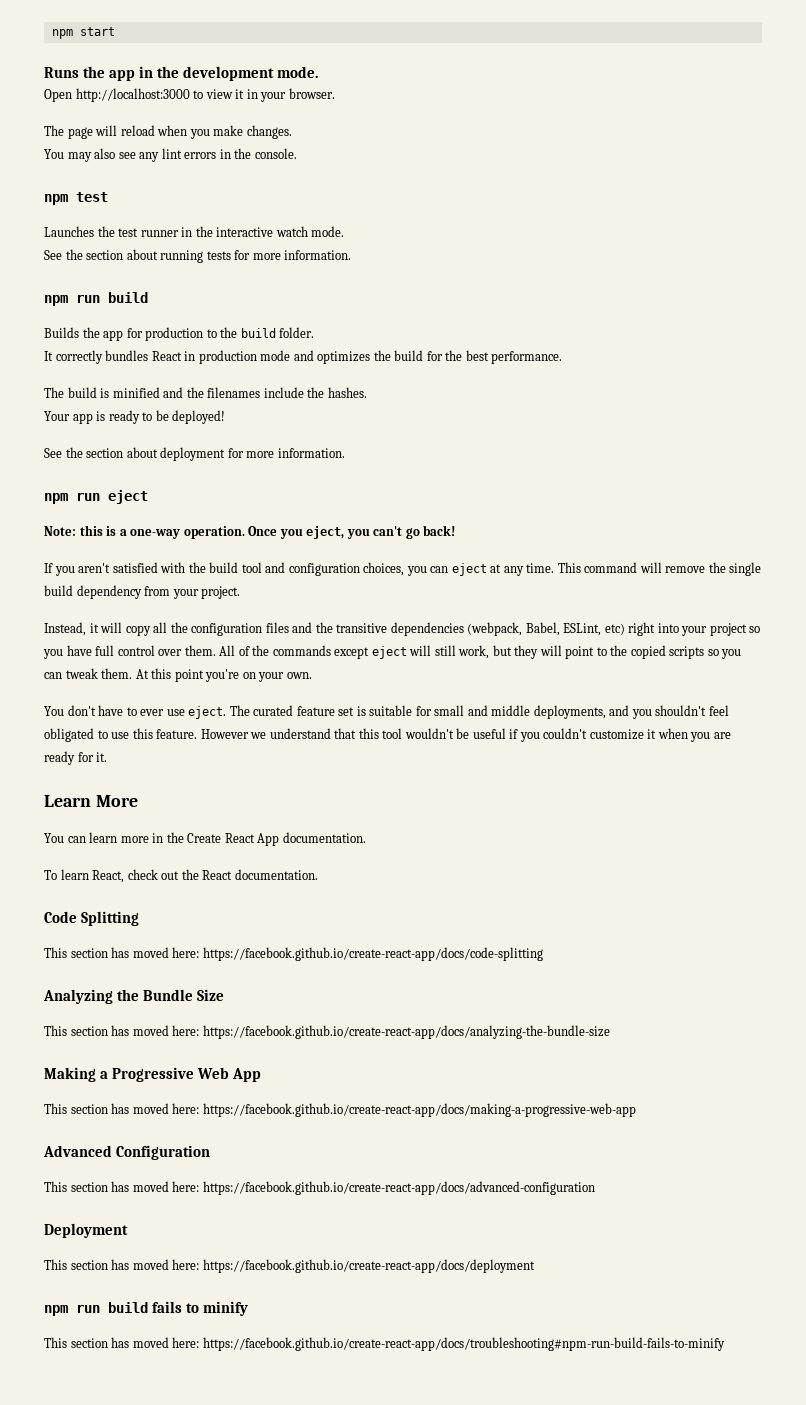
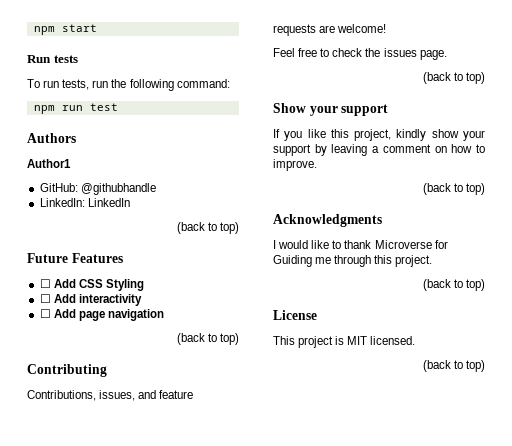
- Runs the app in the development mode.
- Open http://localhost:3000 to view it in your browser.
- The page will reload when you make changes.
- You may also see any lint errors in the console.
- npm test
- Launches the test runner in the interactive watch mode.
- See the section about running tests for more information.
- npm run build
- Builds the app for production to the build folder.
- It correctly bundles React in production mode and optimizes the build for the best performance.
- The build is minified and the filenames include the hashes.
- Your app is ready to be deployed!
- See the section about deployment for more information.
- npm run eject
- Note: this is a one-way operation. Once you eject, you can't go back!
- If you aren't satisfied with the build tool and configuration choices, you can eject at any time. This command will remove the single build dependency from your project.
- Instead, it will copy all the configuration files and the transitive dependencies (webpack, Babel, ESLint, etc) right into your project so you have full control over them. All of the commands except eject will still work, but they will point to the copied scripts so you can tweak them. At this point you're on your own.
- You don't have to ever use eject. The curated feature set is suitable for small and middle deployments, and you shouldn't feel obligated to use this feature. However we understand that this tool wouldn't be useful if you couldn't customize it when you are ready for it.
- Learn More
- You can learn more in the Create React App documentation.
- To learn React, check out the React documentation.
- Code Splitting
- This section has moved here: https://facebook.github.io/create-react-app/docs/code-splitting
- Analyzing the Bundle Size
- This section has moved here: https://facebook.github.io/create-react-app/docs/analyzing-the-bundle-size
- Making a Progressive Web App
- This section has moved here: https://facebook.github.io/create-react-app/docs/making-a-progressive-web-app
- Advanced Configuration
- This section has moved here: https://facebook.github.io/create-react-app/docs/advanced-configuration
- Deployment
- This section has moved here: https://facebook.github.io/create-react-app/docs/deployment
- npm run build fails to minify
- This section has moved here: https://facebook.github.io/create-react-app/docs/troubleshooting#npm-run-build-fails-to-minify
+ Run tests
+ To run tests, run the following command:
+ npm run test
+ Authors
+ Author1
+ GitHub: @githubhandle
+ LinkedIn: LinkedIn
+ (back to top)
+ Future Features
+ ☐ Add CSS Styling
+ ☐ Add interactivity
+ ☐ Add page navigation
+ (back to top)
+ Contributing
+ Contributions, issues, and feature requests are welcome!
+ Feel free to check the issues page.
+ (back to top)
+ Show your support
+ If you like this project, kindly show your support by leaving a comment on how to improve.
+ (back to top)
+ Acknowledgments
+ I would like to thank Microverse for Guiding me through this project.
+ (back to top)
+ License
+ This project is MIT licensed.
+ (back to top)

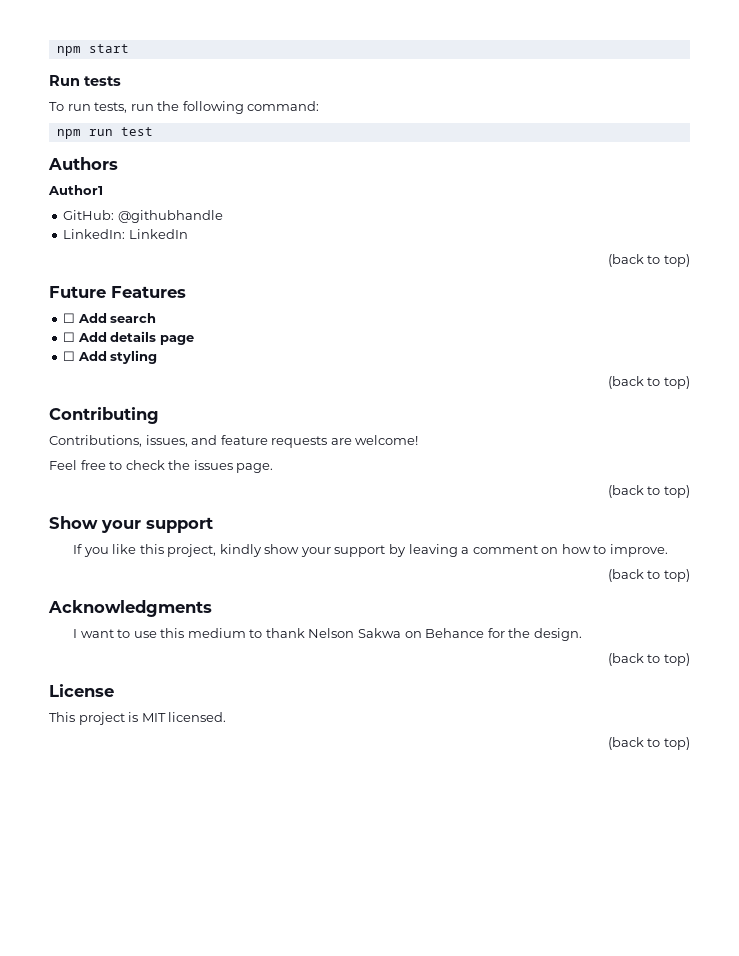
- ☐ Add CSS Styling
- ☐ Add interactivity
- ☐ Add page navigation
+ ☐ Add search
+ ☐ Add details page
+ ☐ Add styling
- I would like to thank Microverse for Guiding me through this project.
+ I want to use this medium to thank Nelson Sakwa on Behance for the design.

